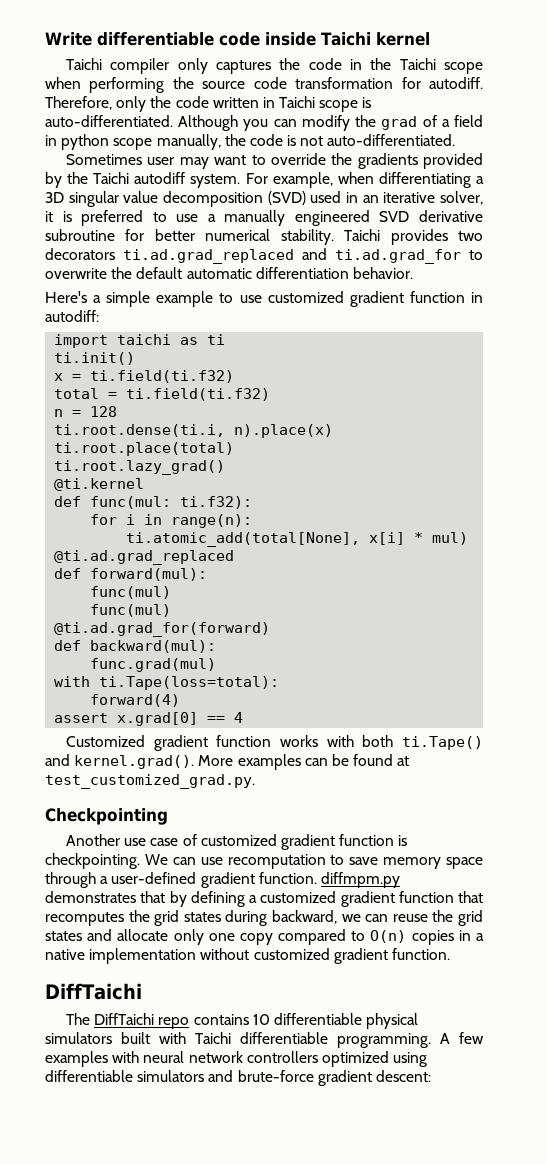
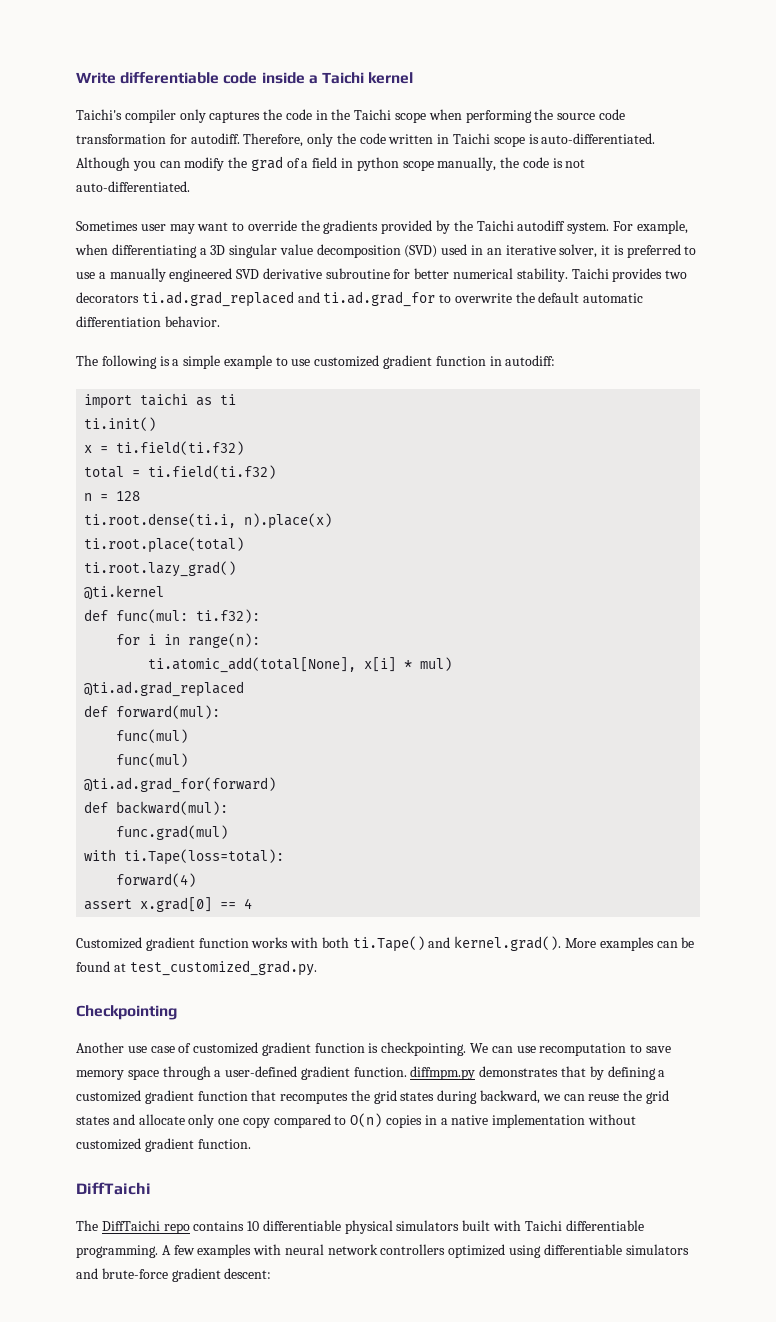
- Write differentiable code inside Taichi kernel
+ Write differentiable code inside a Taichi kernel
- Taichi compiler only captures the code in the Taichi scope when performing the source code transformation for autodiff.
+ Taichi's compiler only captures the code in the Taichi scope when performing the source code transformation for autodiff.
- Here's a simple example to use customized gradient function in autodiff:
+ The following is a simple example to use customized gradient function in autodiff:

